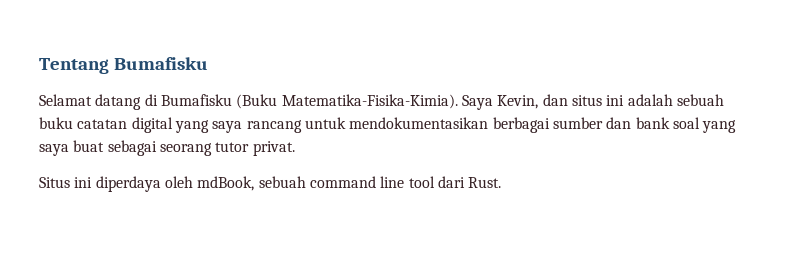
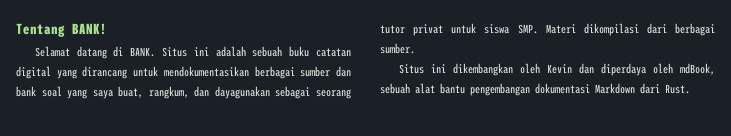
- Tentang Bumafisku
+ Tentang BANK!
- Selamat datang di Bumafisku (Buku Matematika-Fisika-Kimia). Saya Kevin, dan situs ini adalah sebuah buku catatan digital yang saya rancang untuk mendokumentasikan berbagai sumber dan bank soal yang saya buat sebagai seorang tutor privat.
- Situs ini diperdaya oleh mdBook, sebuah command line tool dari Rust.
+ Selamat datang di BANK. Situs ini adalah sebuah buku catatan digital yang dirancang untuk mendokumentasikan berbagai sumber dan bank soal yang saya buat, rangkum, dan dayagunakan sebagai seorang tutor privat untuk siswa SMP. Materi dikompilasi dari berbagai sumber.
+ Situs ini dikembangkan oleh Kevin dan diperdaya oleh mdBook, sebuah alat bantu pengembangan dokumentasi Markdown dari Rust.

